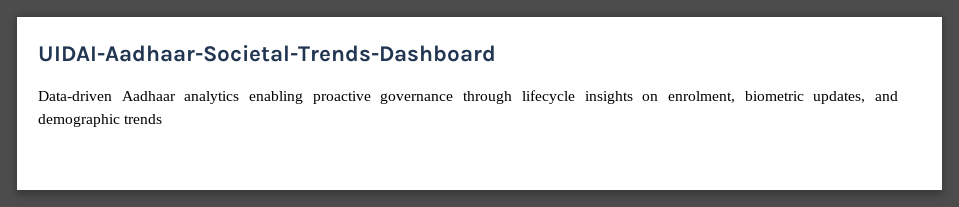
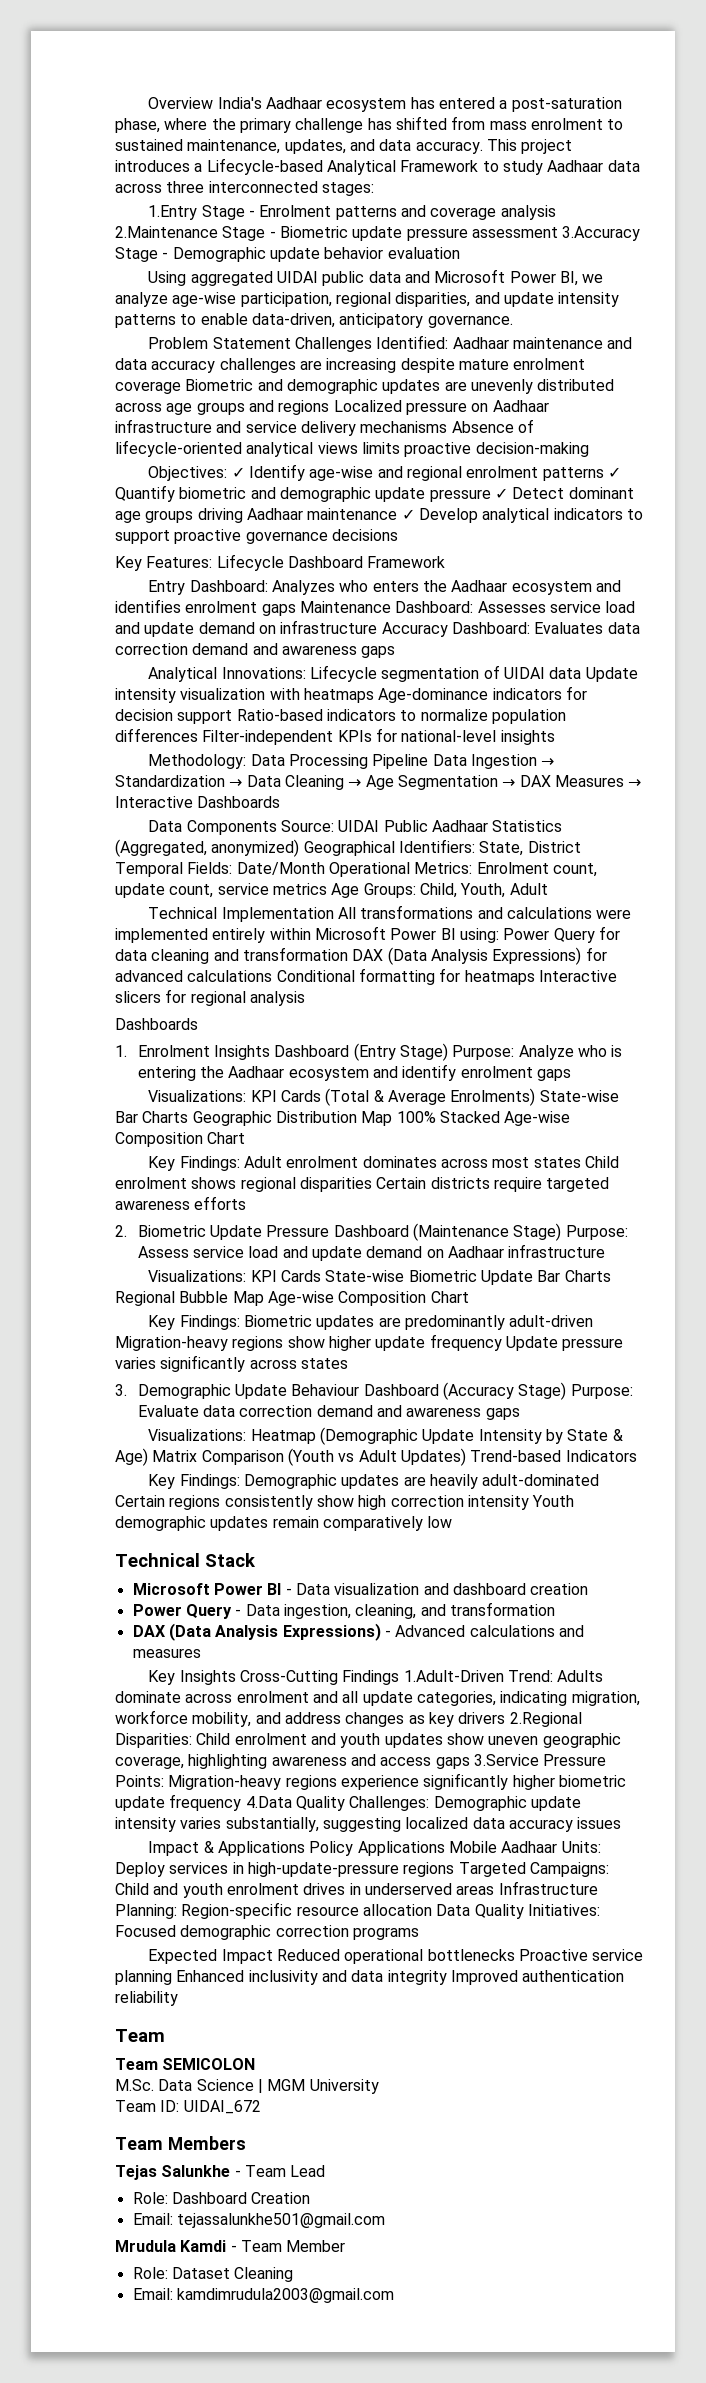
- UIDAI-Aadhaar-Societal-Trends-Dashboard
- Data-driven Aadhaar analytics enabling proactive governance through lifecycle insights on enrolment, biometric updates, and demographic trends
+ Overview India's Aadhaar ecosystem has entered a post-saturation phase, where the primary challenge has shifted from mass enrolment to sustained maintenance, updates, and data accuracy. This project introduces a Lifecycle-based Analytical Framework to study Aadhaar data across three interconnected stages:
+ 1.Entry Stage - Enrolment patterns and coverage analysis 2.Maintenance Stage - Biometric update pressure assessment 3.Accuracy Stage - Demographic update behavior evaluation
+ Using aggregated UIDAI public data and Microsoft Power BI, we analyze age-wise participation, regional disparities, and update intensity patterns to enable data-driven, anticipatory governance.
+ Problem Statement Challenges Identified: Aadhaar maintenance and data accuracy challenges are increasing despite mature enrolment coverage Biometric and demographic updates are unevenly distributed across age groups and regions Localized pressure on Aadhaar infrastructure and service delivery mechanisms Absence of lifecycle-oriented analytical views limits proactive decision-making
+ Objectives: ✓ Identify age-wise and regional enrolment patterns ✓ Quantify biometric and demographic update pressure ✓ Detect dominant age groups driving Aadhaar maintenance ✓ Develop analytical indicators to support proactive governance decisions
+ Key Features: Lifecycle Dashboard Framework
+ Entry Dashboard: Analyzes who enters the Aadhaar ecosystem and identifies enrolment gaps Maintenance Dashboard: Assesses service load and update demand on infrastructure Accuracy Dashboard: Evaluates data correction demand and awareness gaps
+ Analytical Innovations: Lifecycle segmentation of UIDAI data Update intensity visualization with heatmaps Age-dominance indicators for decision support Ratio-based indicators to normalize population differences Filter-independent KPIs for national-level insights
+ Methodology: Data Processing Pipeline Data Ingestion → Standardization → Data Cleaning → Age Segmentation → DAX Measures → Interactive Dashboards
+ Data Components Source: UIDAI Public Aadhaar Statistics (Aggregated, anonymized) Geographical Identifiers: State, District Temporal Fields: Date/Month Operational Metrics: Enrolment count, update count, service metrics Age Groups: Child, Youth, Adult
+ Technical Implementation All transformations and calculations were implemented entirely within Microsoft Power BI using: Power Query for data cleaning and transformation DAX (Data Analysis Expressions) for advanced calculations Conditional formatting for heatmaps Interactive slicers for regional analysis
+ Dashboards
+ 1. Enrolment Insights Dashboard (Entry Stage) Purpose: Analyze who is entering the Aadhaar ecosystem and identify enrolment gaps
+ Visualizations: KPI Cards (Total & Average Enrolments) State-wise Bar Charts Geographic Distribution Map 100% Stacked Age-wise Composition Chart
+ Key Findings: Adult enrolment dominates across most states Child enrolment shows regional disparities Certain districts require targeted awareness efforts
+ 2. Biometric Update Pressure Dashboard (Maintenance Stage) Purpose: Assess service load and update demand on Aadhaar infrastructure
+ Visualizations: KPI Cards State-wise Biometric Update Bar Charts Regional Bubble Map Age-wise Composition Chart
+ Key Findings: Biometric updates are predominantly adult-driven Migration-heavy regions show higher update frequency Update pressure varies significantly across states
+ 3. Demographic Update Behaviour Dashboard (Accuracy Stage) Purpose: Evaluate data correction demand and awareness gaps
+ Visualizations: Heatmap (Demographic Update Intensity by State & Age) Matrix Comparison (Youth vs Adult Updates) Trend-based Indicators
+ Key Findings: Demographic updates are heavily adult-dominated Certain regions consistently show high correction intensity Youth demographic updates remain comparatively low
+ Technical Stack
+ Microsoft Power BI - Data visualization and dashboard creation
+ Power Query - Data ingestion, cleaning, and transformation
+ DAX (Data Analysis Expressions) - Advanced calculations and measures
+ Key Insights Cross-Cutting Findings 1.Adult-Driven Trend: Adults dominate across enrolment and all update categories, indicating migration, workforce mobility, and address changes as key drivers 2.Regional Disparities: Child enrolment and youth updates show uneven geographic coverage, highlighting awareness and access gaps 3.Service Pressure Points: Migration-heavy regions experience significantly higher biometric update frequency 4.Data Quality Challenges: Demographic update intensity varies substantially, suggesting localized data accuracy issues
+ Impact & Applications Policy Applications Mobile Aadhaar Units: Deploy services in high-update-pressure regions Targeted Campaigns: Child and youth enrolment drives in underserved areas Infrastructure Planning: Region-specific resource allocation Data Quality Initiatives: Focused demographic correction programs
+ Expected Impact Reduced operational bottlenecks Proactive service planning Enhanced inclusivity and data integrity Improved authentication reliability
+ Team
+ Team SEMICOLON
+ M.Sc. Data Science | MGM University
+ Team ID: UIDAI_672
+ Team Members
+ Tejas Salunkhe - Team Lead
+ Role: Dashboard Creation
+ Email: tejassalunkhe501@gmail.com
+ Mrudula Kamdi - Team Member
+ Role: Dataset Cleaning
+ Email: kamdimrudula2003@gmail.com

